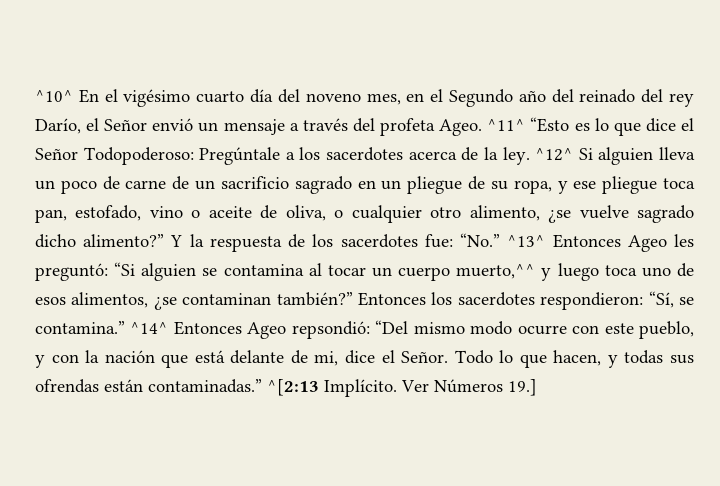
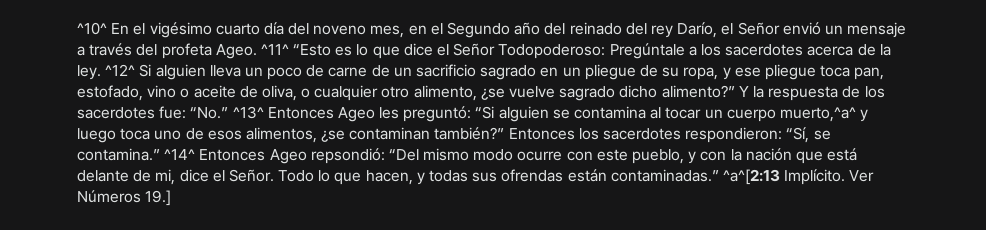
- Y la respuesta de los sacerdotes fue: “No.” ^13^ Entonces Ageo les preguntó: “Si alguien se contamina al tocar un cuerpo muerto,^^ y luego toca uno de esos alimentos, ¿se contaminan también?”
+ Y la respuesta de los sacerdotes fue: “No.” ^13^ Entonces Ageo les preguntó: “Si alguien se contamina al tocar un cuerpo muerto,^a^ y luego toca uno de esos alimentos, ¿se contaminan también?”
- ^[2:13 Implícito.
+ ^a^[2:13 Implícito.

